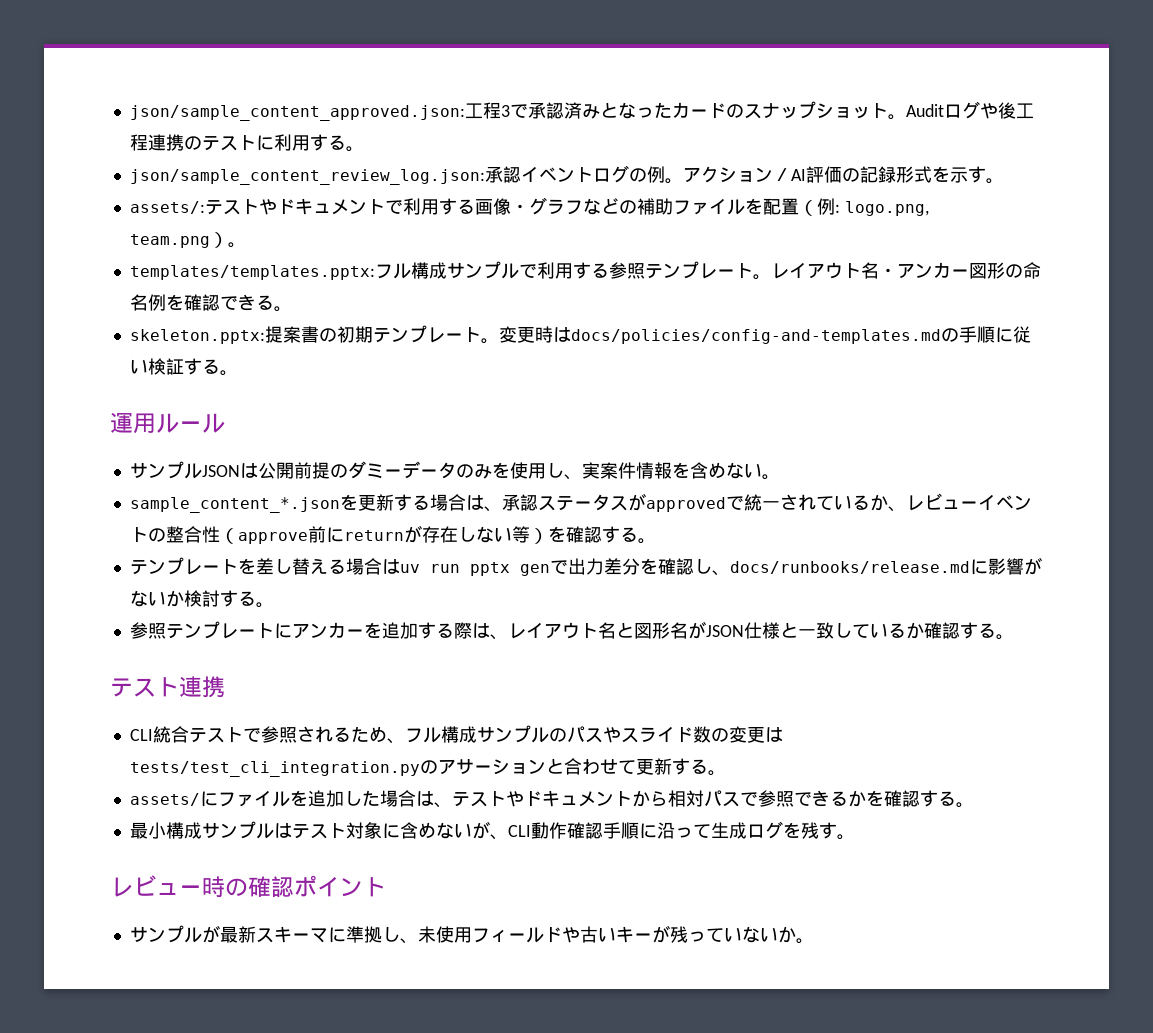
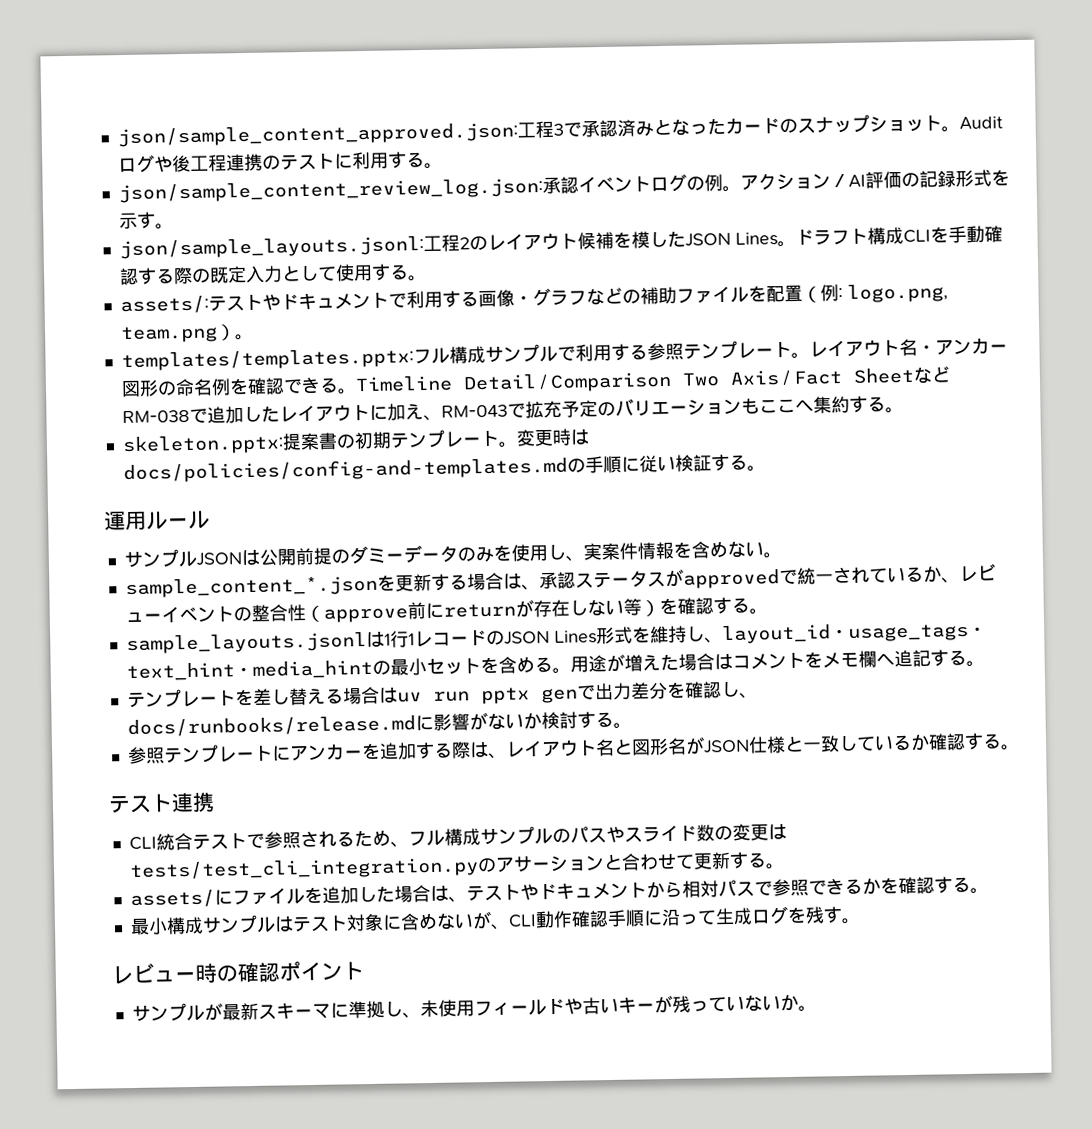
+ json/sample_layouts.jsonl:工程2のレイアウト候補を模したJSON Lines。ドラフト構成CLIを手動確認する際の既定入力として使用する。
+ Timeline Detail / Comparison Two Axis / Fact SheetなどRM-038で追加したレイアウトに加え、RM-043で拡充予定のバリエーションもここへ集約する。
+ sample_layouts.jsonlは1行1レコードのJSON Lines形式を維持し、layout_id・usage_tags・text_hint・media_hintの最小セットを含める。用途が増えた場合はコメントをメモ欄へ追記する。

